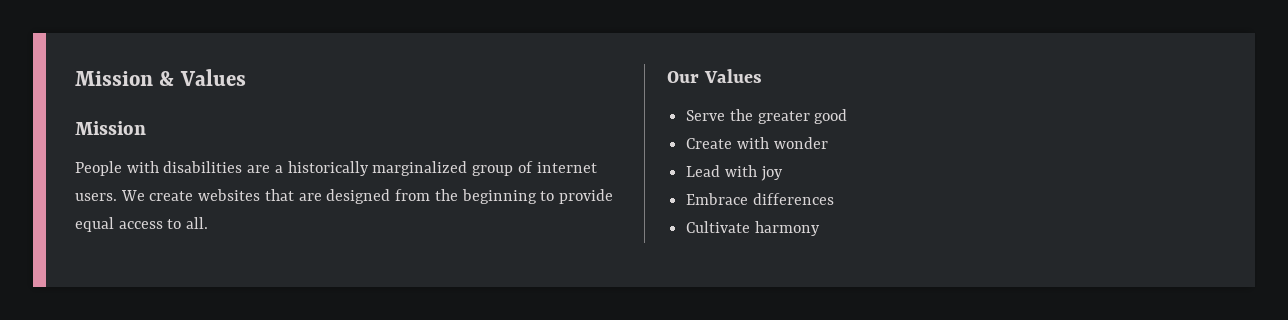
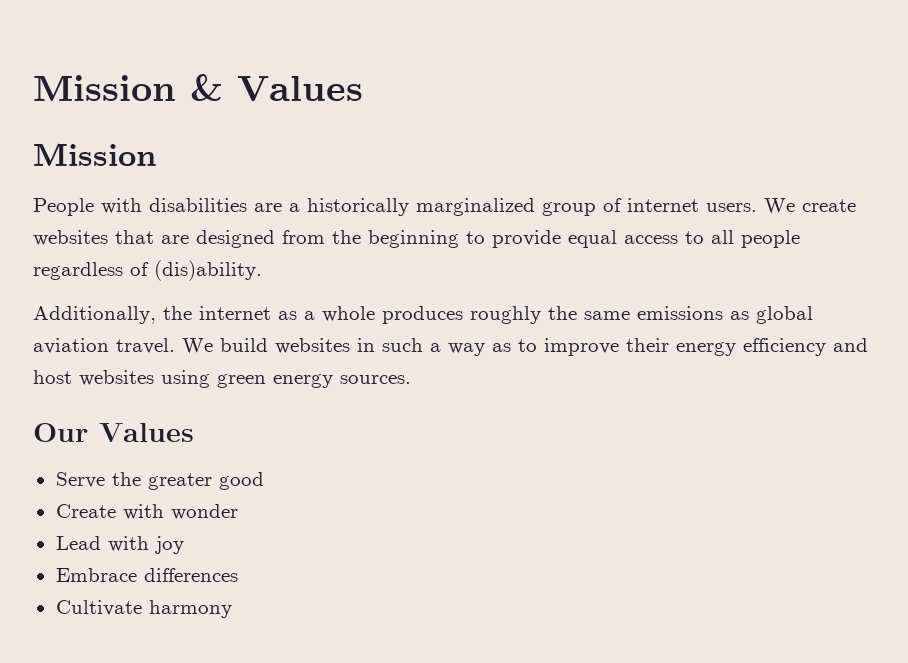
- We create websites that are designed from the beginning to provide equal access to all.
+ We create websites that are designed from the beginning to provide equal access to all people regardless of (dis)ability.
+ Additionally, the internet as a whole produces roughly the same emissions as global aviation travel. We build websites in such a way as to improve their energy efficiency and host websites using green energy sources.

